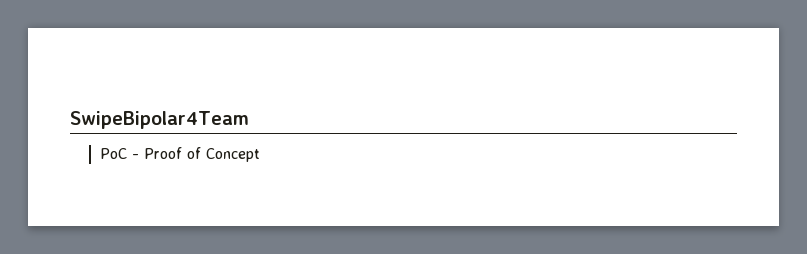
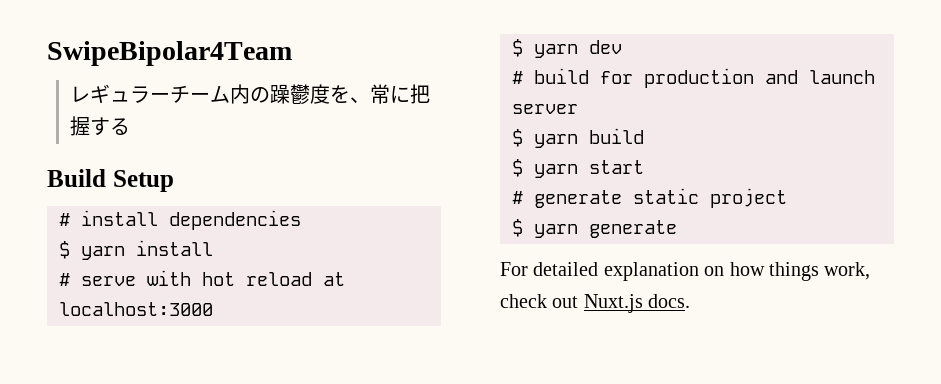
- PoC - Proof of Concept
+ レギュラーチーム内の躁鬱度を、常に把握する
+ Build Setup
+ # install dependencies
+ $ yarn install
+ # serve with hot reload at localhost:3000
+ $ yarn dev
+ # build for production and launch server
+ $ yarn build
+ $ yarn start
+ # generate static project
+ $ yarn generate
+ For detailed explanation on how things work, check out Nuxt.js docs.

